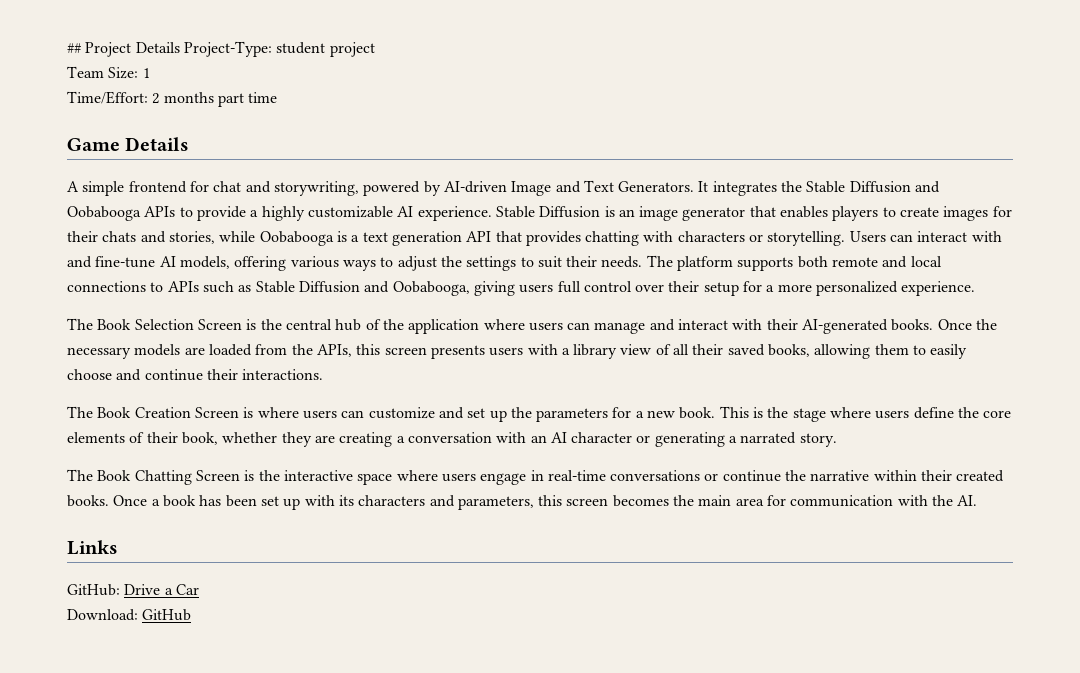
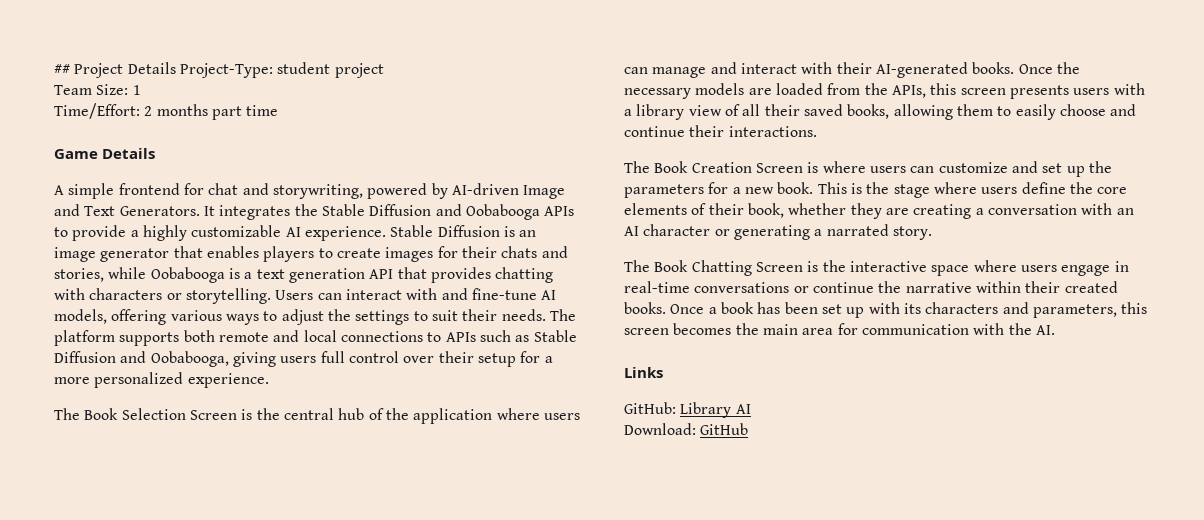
- GitHub: Drive a Car
+ GitHub: Library AI

